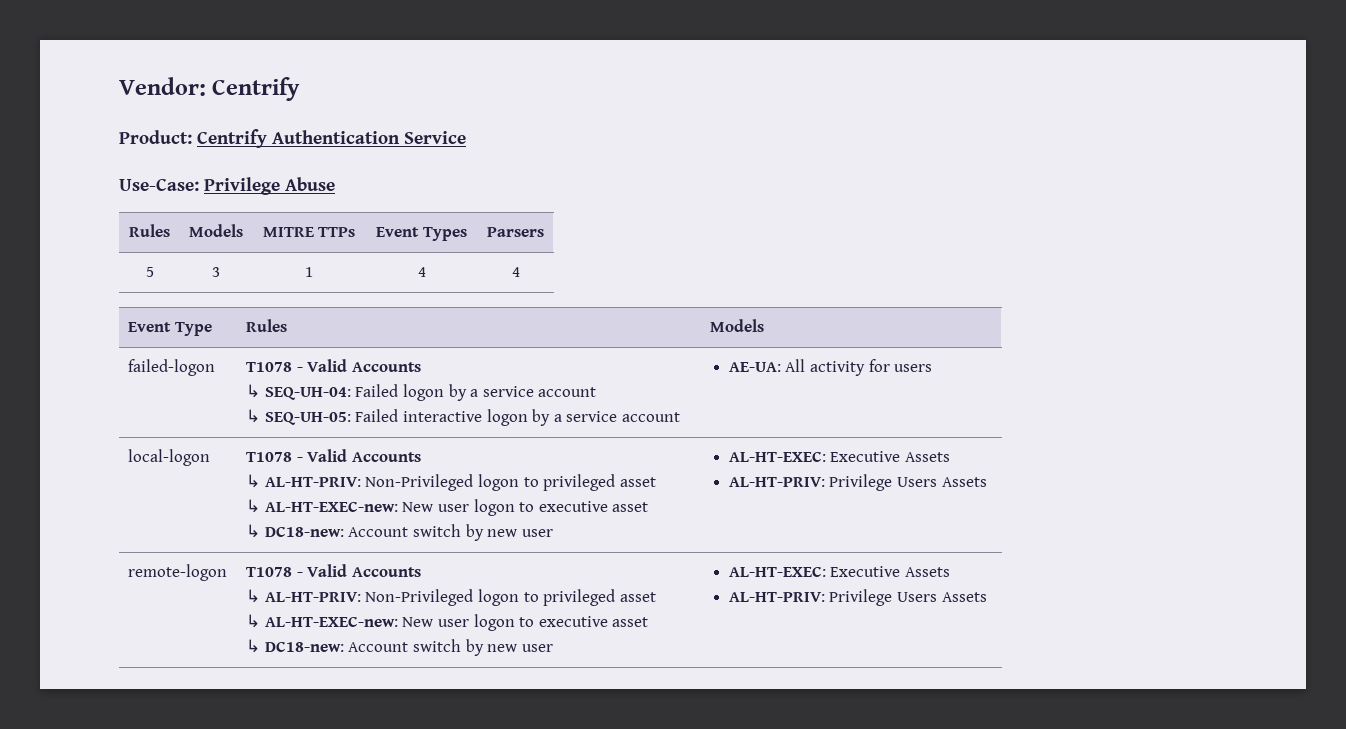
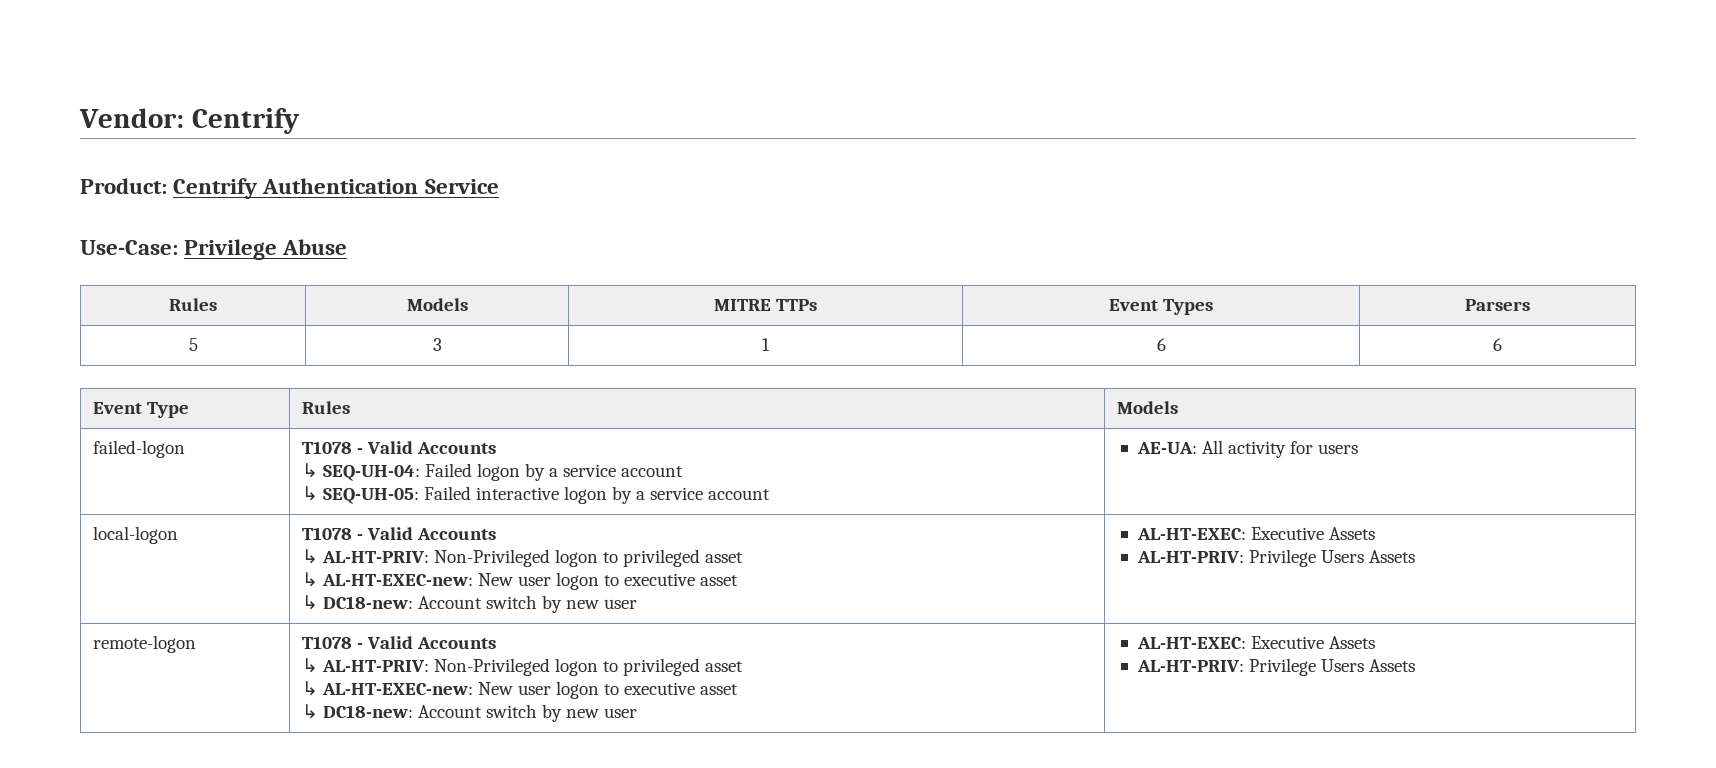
- 5 | 3 | 1 | 4 | 4
+ 5 | 3 | 1 | 6 | 6

